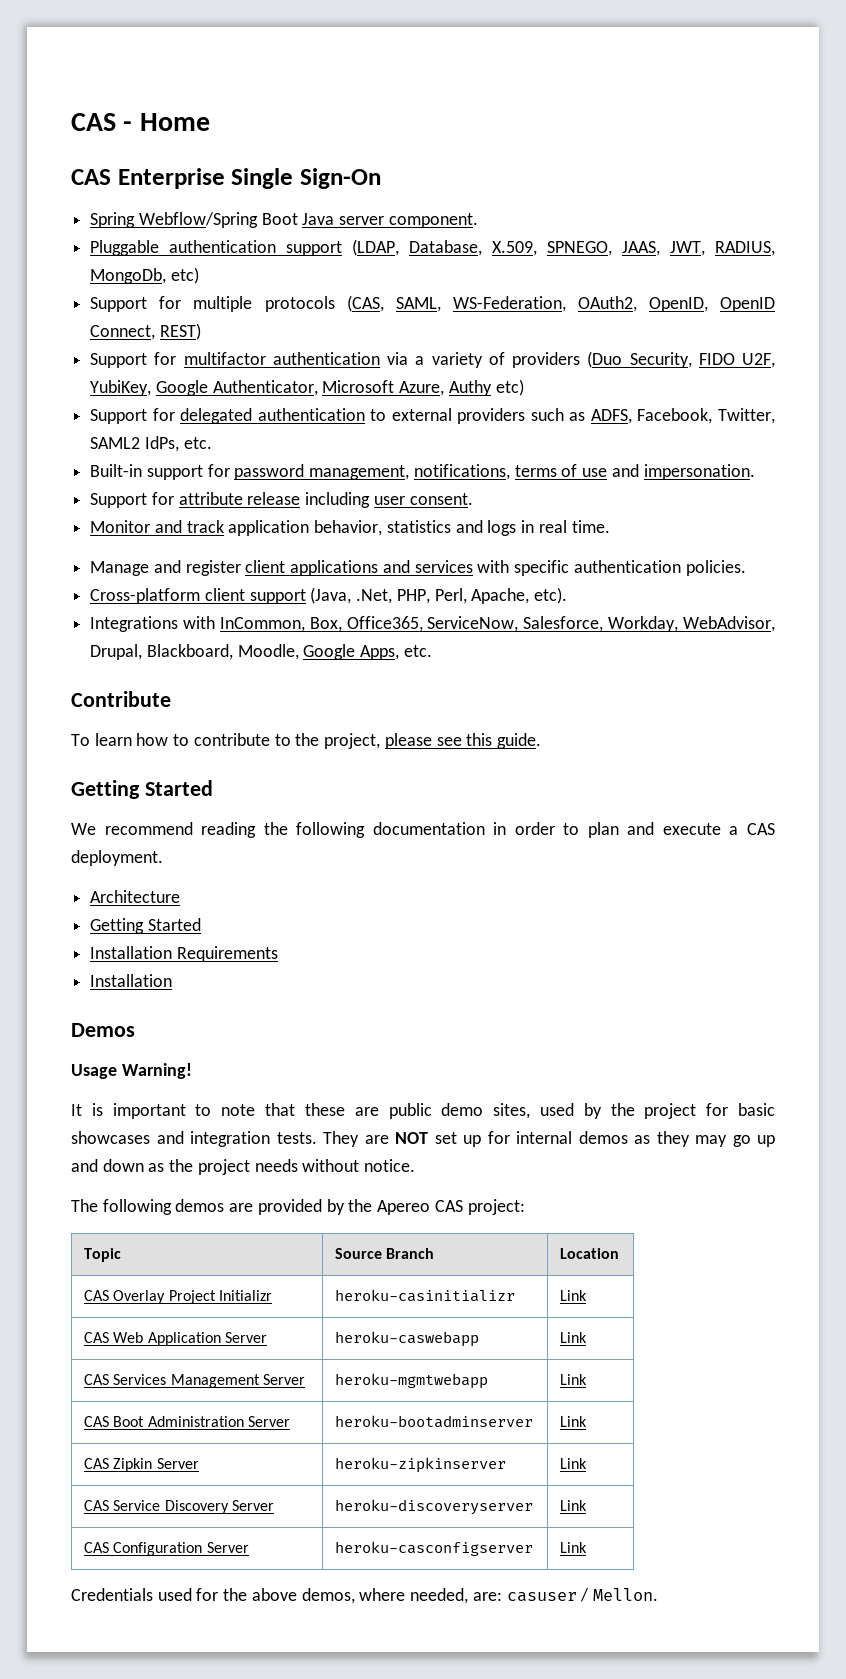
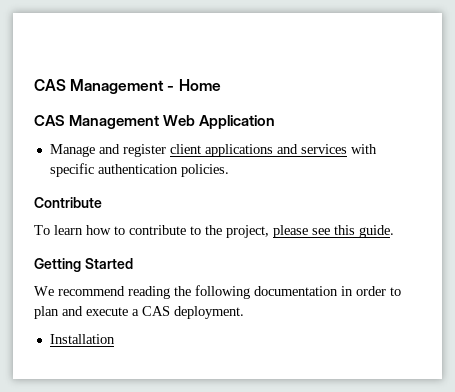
- CAS - Home
+ CAS Management - Home
- CAS Enterprise Single Sign-On
- Spring Webflow/Spring Boot Java server component.
- Pluggable authentication support (LDAP, Database, X.509, SPNEGO, JAAS, JWT, RADIUS, MongoDb, etc)
- Support for multiple protocols (CAS, SAML, WS-Federation, OAuth2, OpenID, OpenID Connect, REST)
- Support for multifactor authentication via a variety of providers (Duo Security, FIDO U2F, YubiKey, Google Authenticator, Microsoft Azure, Authy etc)
- Support for delegated authentication to external providers such as ADFS, Facebook, Twitter, SAML2 IdPs, etc.
- Built-in support for password management, notifications, terms of use and impersonation.
- Support for attribute release including user consent.
- Monitor and track application behavior, statistics and logs in real time.
+ CAS Management Web Application
- Cross-platform client support (Java, .Net, PHP, Perl, Apache, etc).
- Integrations with InCommon, Box, Office365, ServiceNow, Salesforce, Workday, WebAdvisor, Drupal, Blackboard, Moodle, Google Apps, etc.
- Architecture
- Getting Started
- Installation Requirements
  Installation
- Demos
- Usage Warning!
- It is important to note that these are public demo sites, used by the project for basic showcases and integration tests. They are NOT set up for internal demos as they may go up and down as the project needs without notice.
- The following demos are provided by the Apereo CAS project:
- Topic | Source Branch | Location
- CAS Overlay Project Initializr | heroku-casinitializr | Link
- CAS Web Application Server | heroku-caswebapp | Link
- CAS Services Management Server | heroku-mgmtwebapp | Link
- CAS Boot Administration Server | heroku-bootadminserver | Link
- CAS Zipkin Server | heroku-zipkinserver | Link
- CAS Service Discovery Server | heroku-discoveryserver | Link
- CAS Configuration Server | heroku-casconfigserver | Link
- Credentials used for the above demos, where needed, are: casuser / Mellon.

